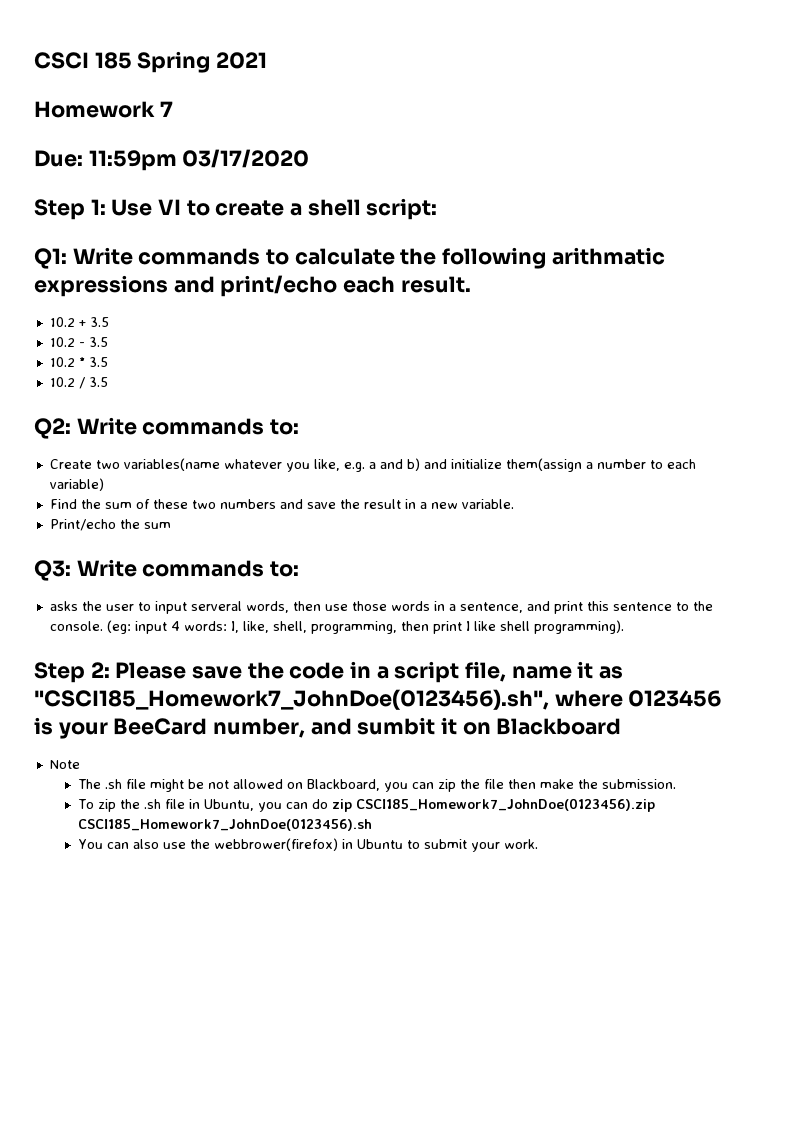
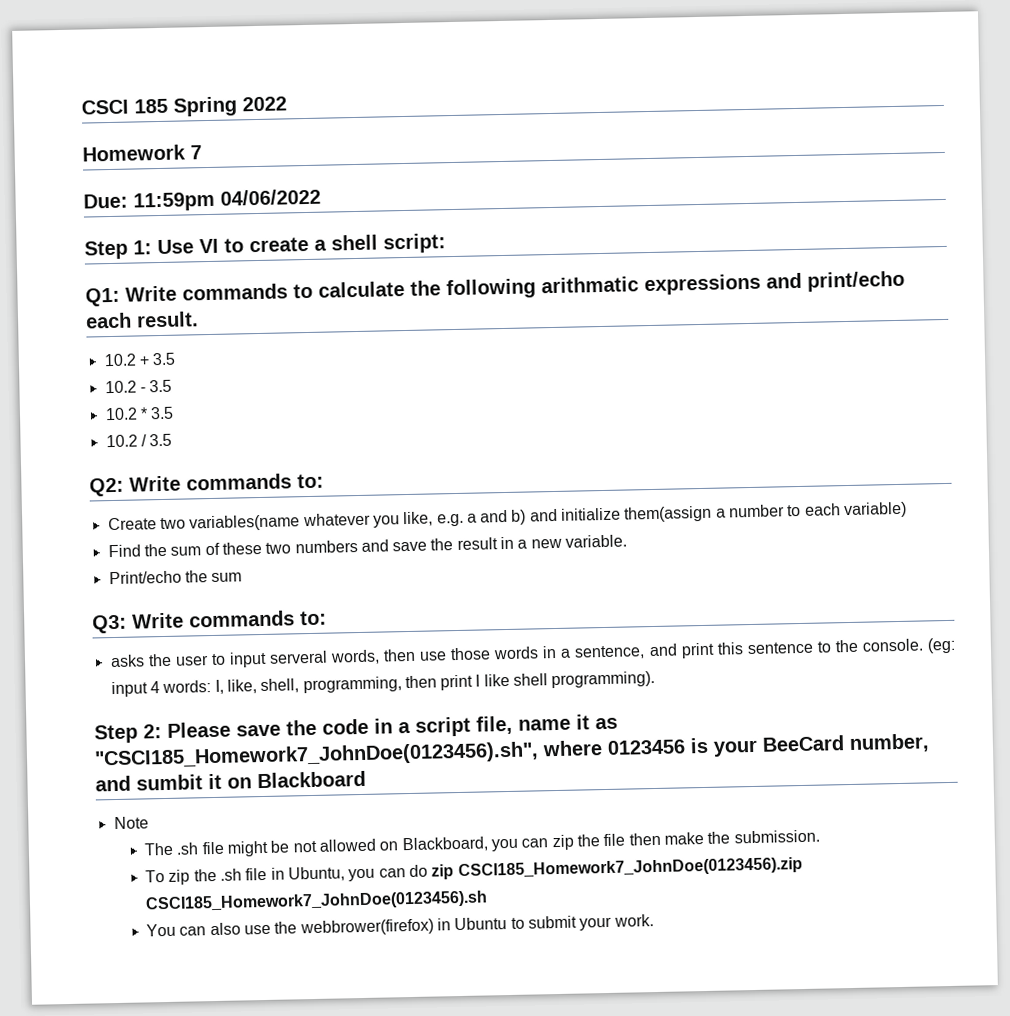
- CSCI 185 Spring 2021
+ CSCI 185 Spring 2022
- Due: 11:59pm 03/17/2020
+ Due: 11:59pm 04/06/2022

